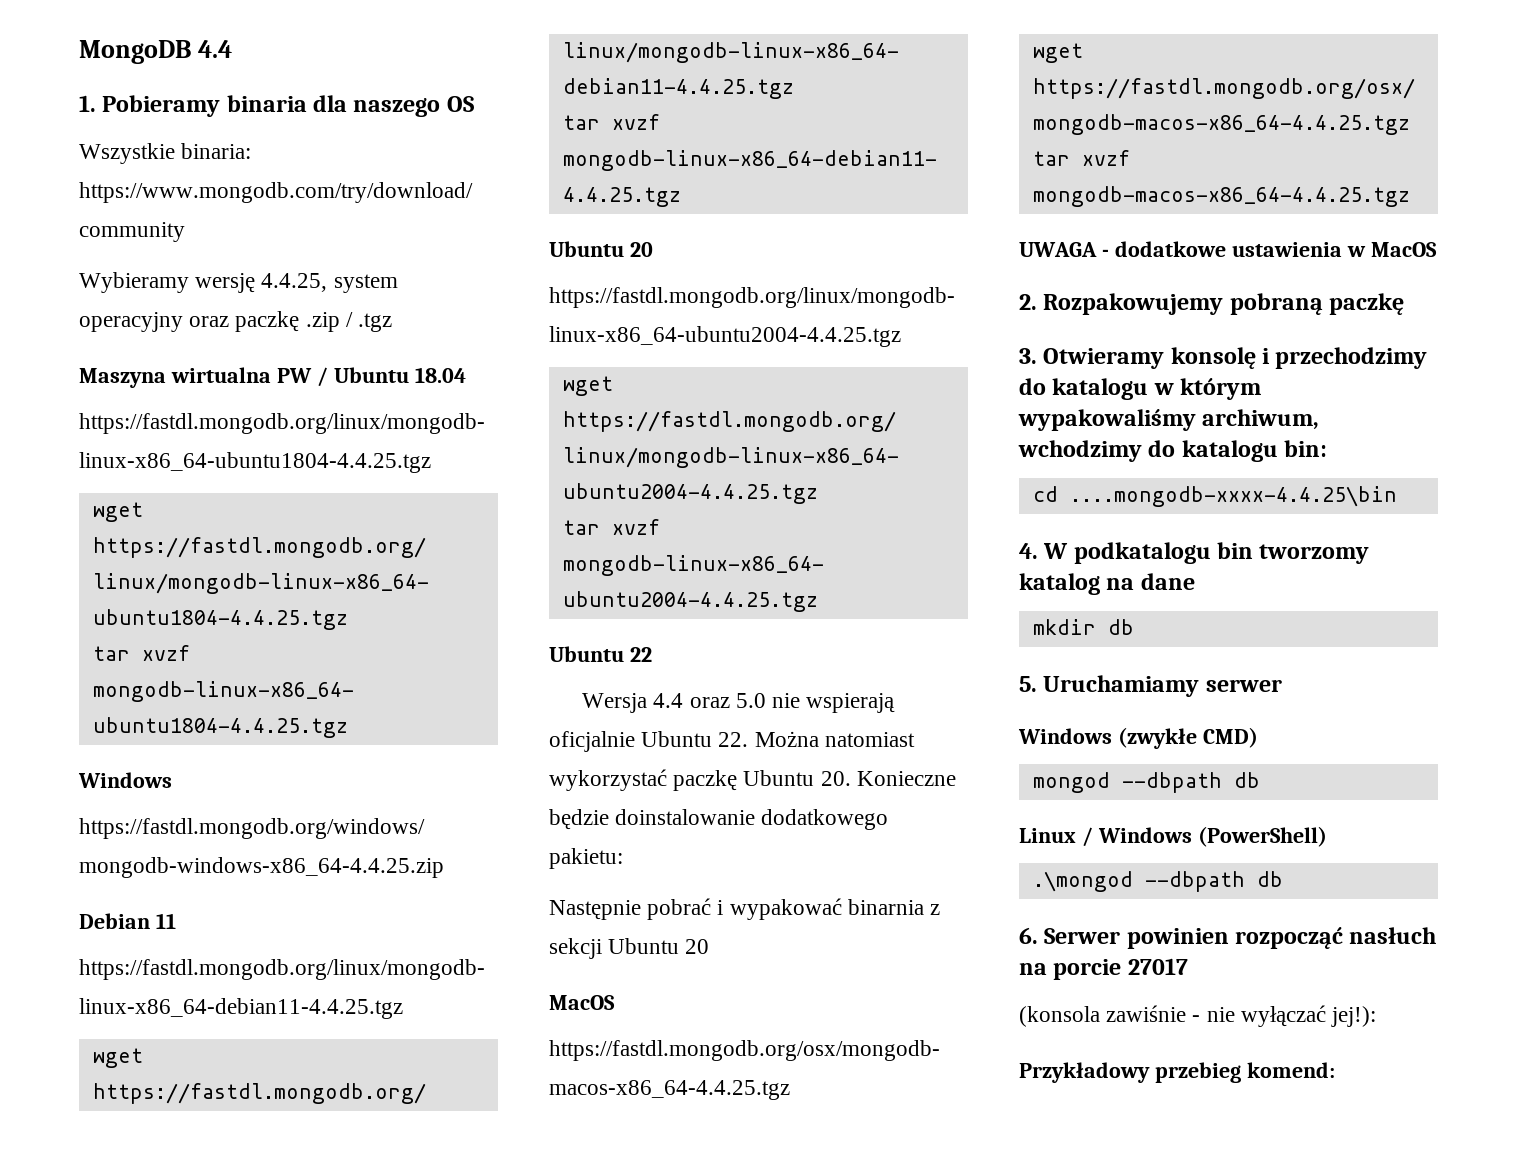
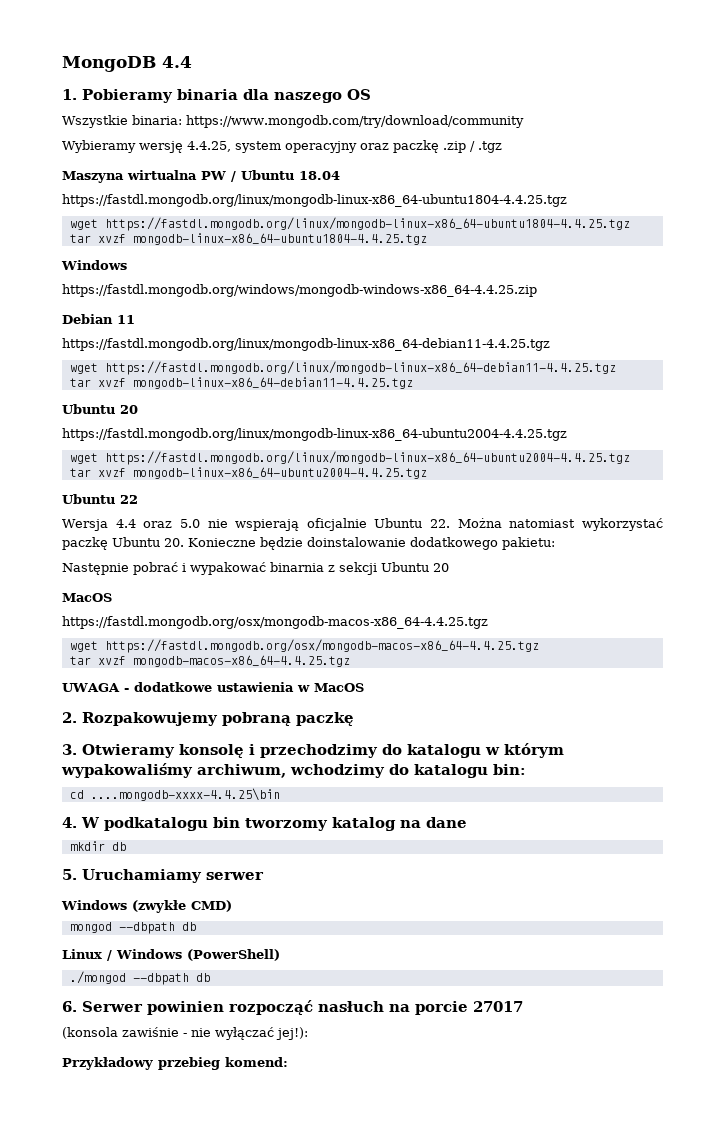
- .\mongod --dbpath db
+ ./mongod --dbpath db

